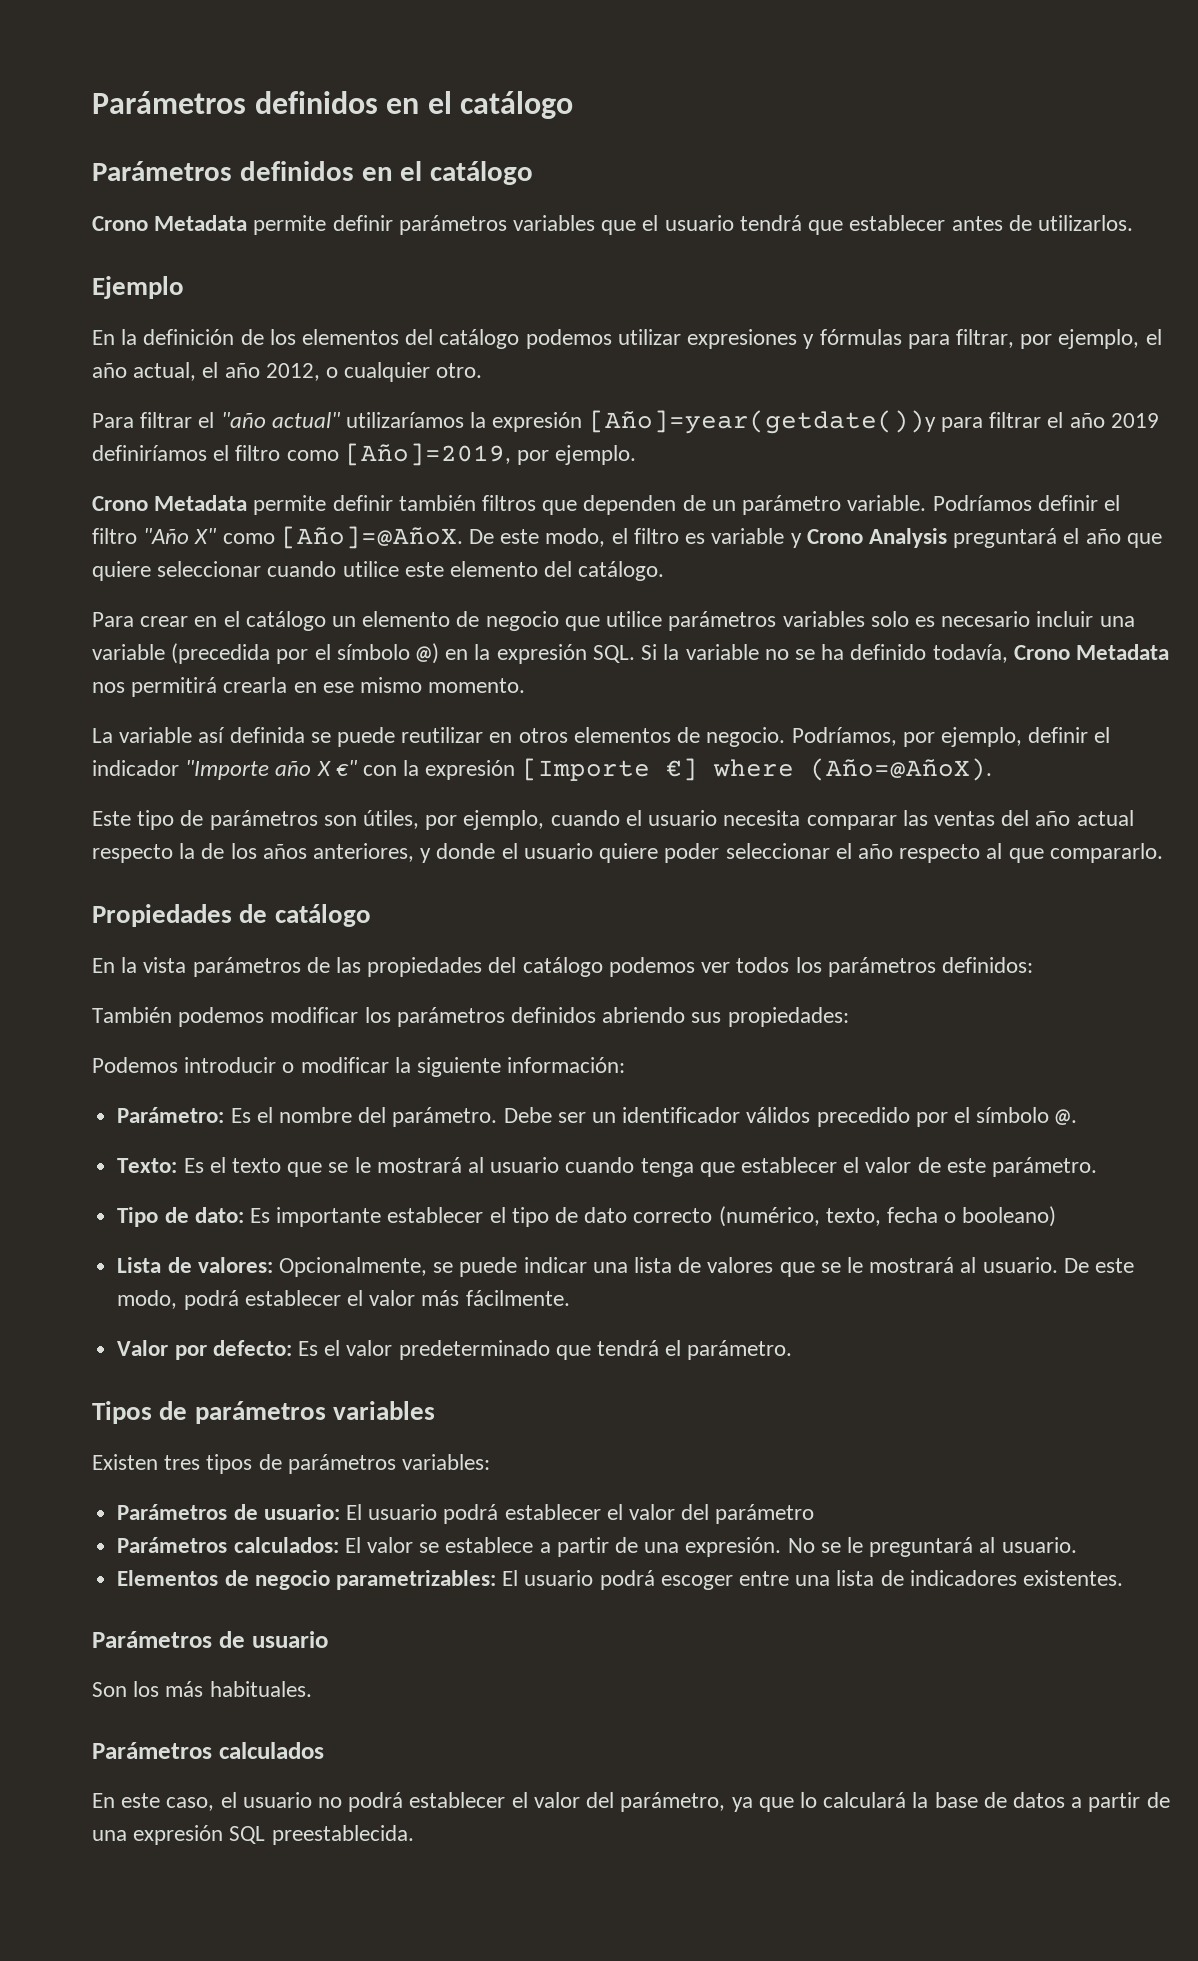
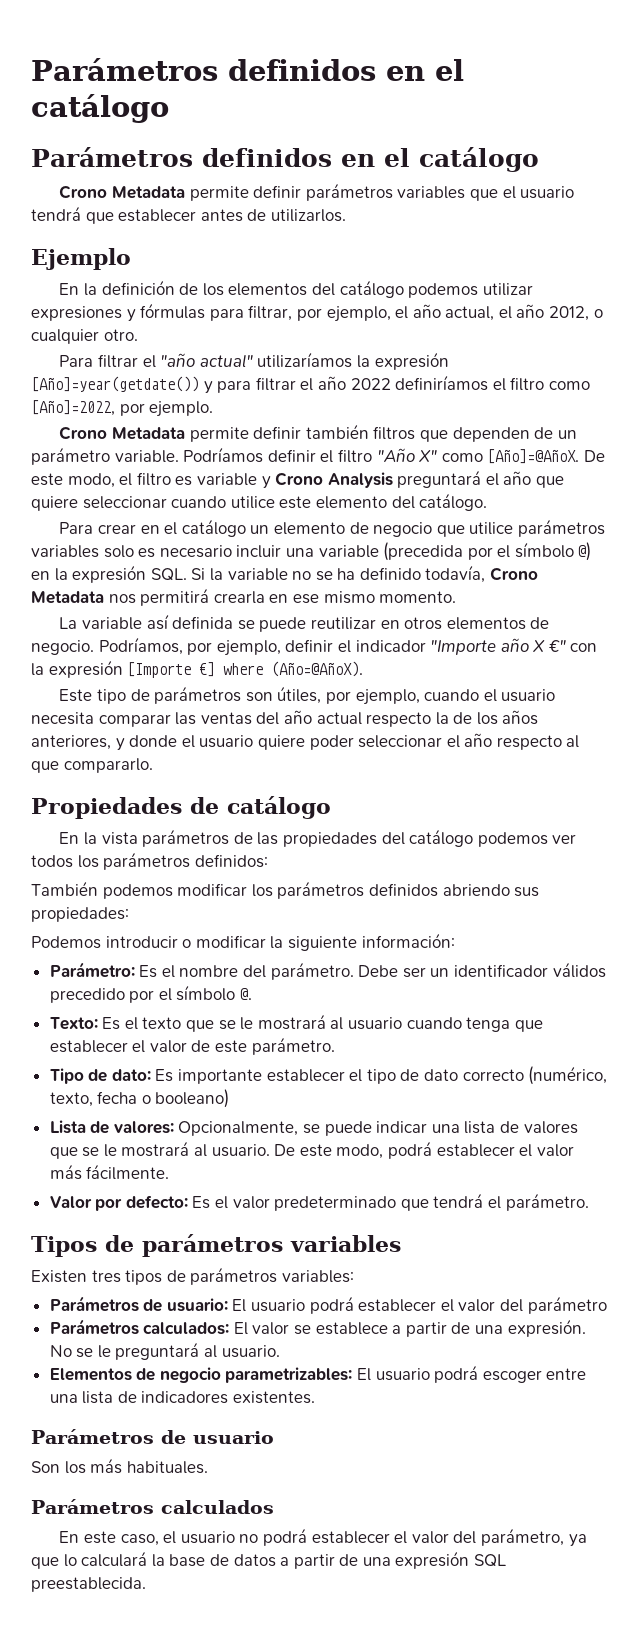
- Para filtrar el "año actual" utilizaríamos la expresión [Año]=year(getdate())y para filtrar el año 2019 definiríamos el filtro como [Año]=2019, por ejemplo.
+ Para filtrar el "año actual" utilizaríamos la expresión [Año]=year(getdate()) y para filtrar el año 2022 definiríamos el filtro como [Año]=2022, por ejemplo.

